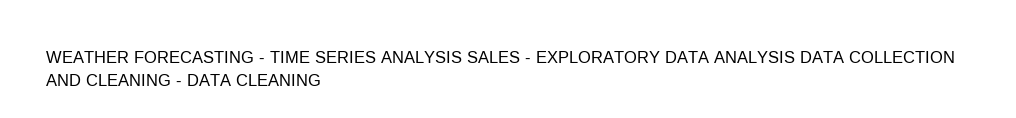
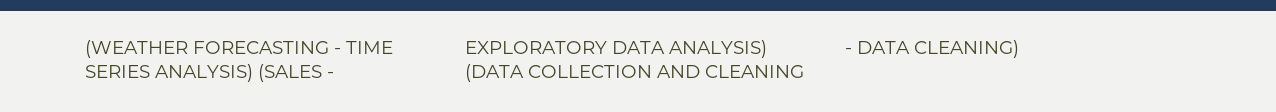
- WEATHER FORECASTING - TIME SERIES ANALYSIS SALES - EXPLORATORY DATA ANALYSIS DATA COLLECTION AND CLEANING - DATA CLEANING
+ (WEATHER FORECASTING - TIME SERIES ANALYSIS) (SALES - EXPLORATORY DATA ANALYSIS) (DATA COLLECTION AND CLEANING - DATA CLEANING)

